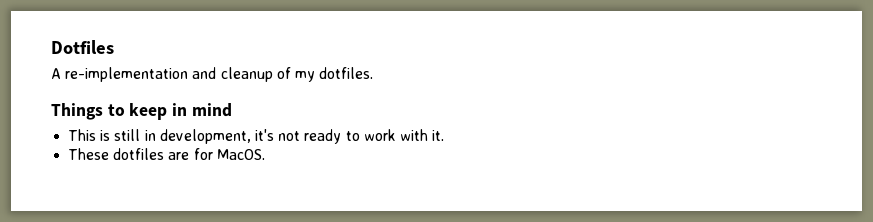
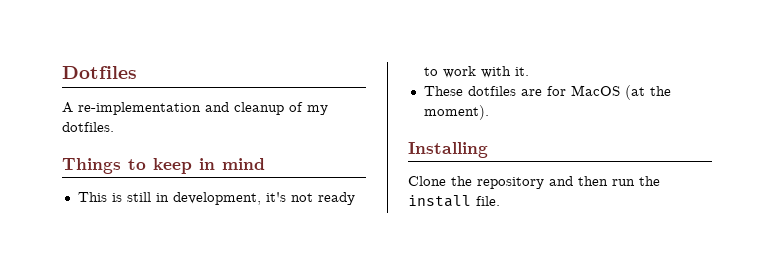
- These dotfiles are for MacOS.
+ These dotfiles are for MacOS (at the moment).
+ Installing
+ Clone the repository and then run the install file.

